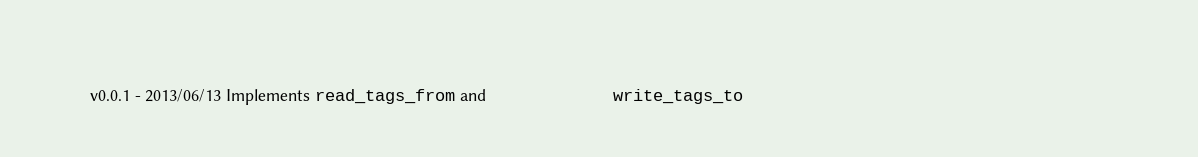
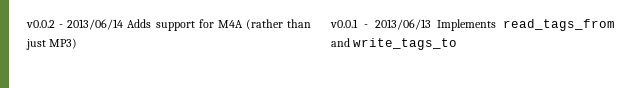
+ v0.0.2 - 2013/06/14 Adds support for M4A (rather than just MP3)

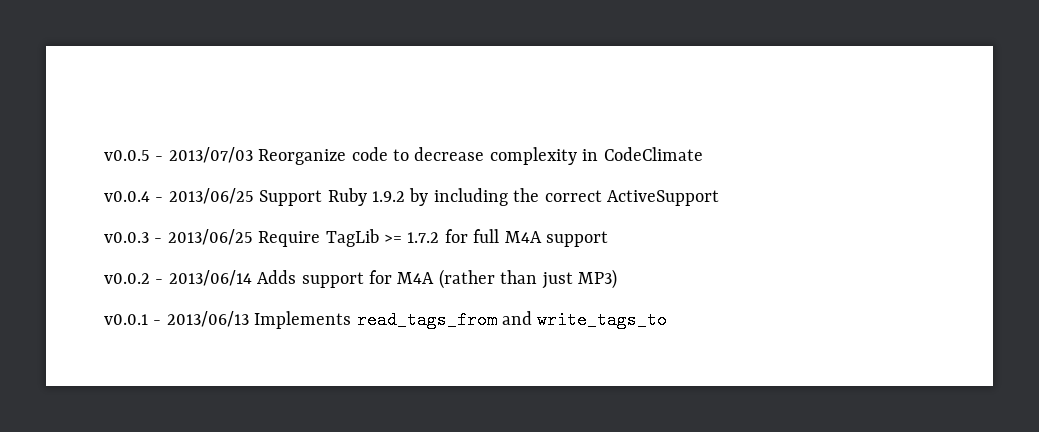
+ v0.0.5 - 2013/07/03 Reorganize code to decrease complexity in CodeClimate
+ v0.0.4 - 2013/06/25 Support Ruby 1.9.2 by including the correct ActiveSupport
+ v0.0.3 - 2013/06/25 Require TagLib >= 1.7.2 for full M4A support

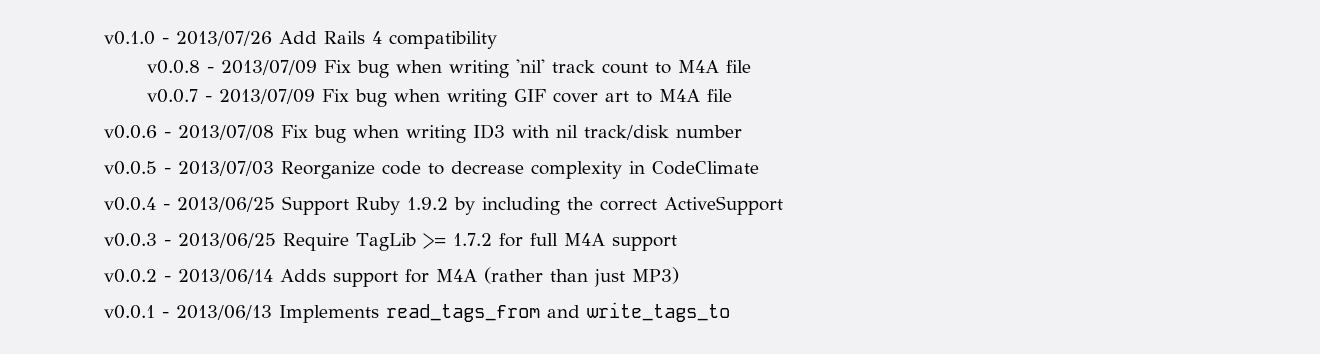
+ v0.1.0 - 2013/07/26 Add Rails 4 compatibility
+ v0.0.8 - 2013/07/09 Fix bug when writing 'nil' track count to M4A file
+ v0.0.7 - 2013/07/09 Fix bug when writing GIF cover art to M4A file
+ v0.0.6 - 2013/07/08 Fix bug when writing ID3 with nil track/disk number

